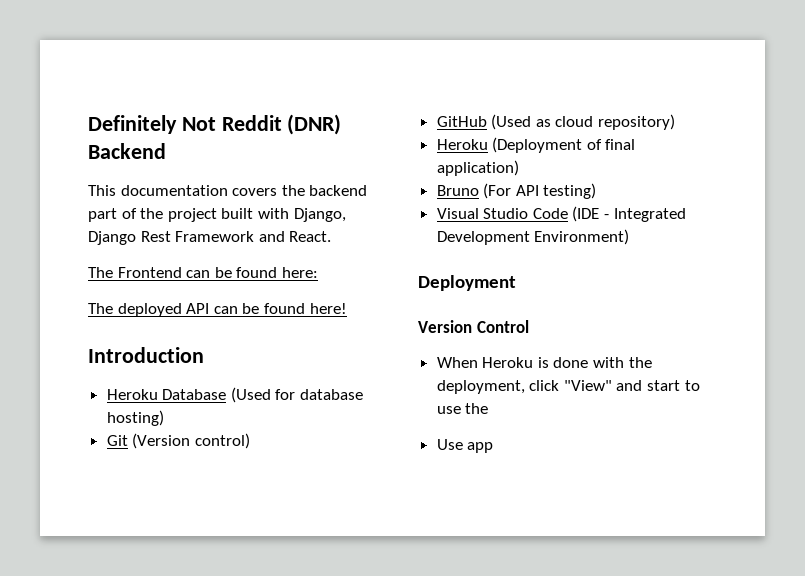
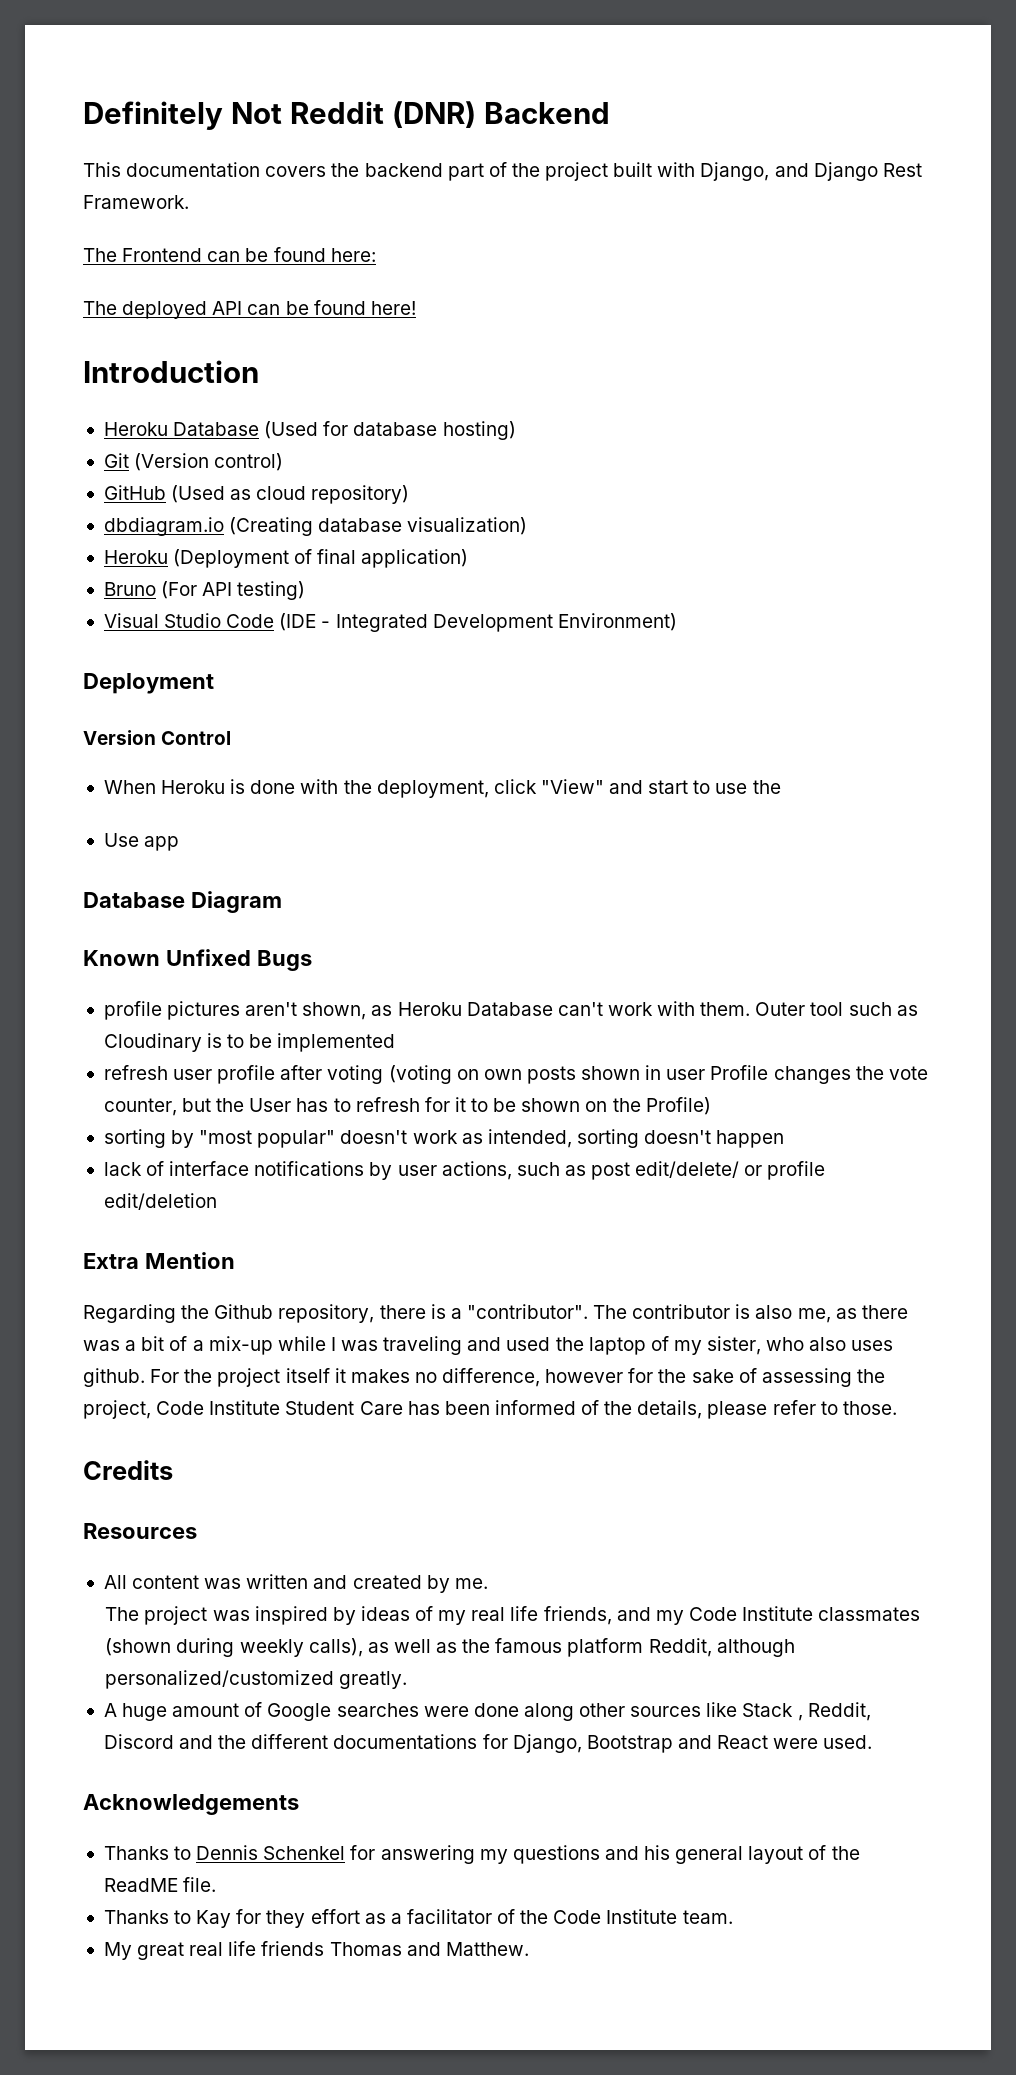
- This documentation covers the backend part of the project built with Django, Django Rest Framework and React.
+ This documentation covers the backend part of the project built with Django, and Django Rest Framework.
+ dbdiagram.io (Creating database visualization)
+ Database Diagram
+ Known Unfixed Bugs
+ profile pictures aren't shown, as Heroku Database can't work with them. Outer tool such as Cloudinary is to be implemented
+ refresh user profile after voting (voting on own posts shown in user Profile changes the vote counter, but the User has to refresh for it to be shown on the Profile)
+ sorting by "most popular" doesn't work as intended, sorting doesn't happen
+ lack of interface notifications by user actions, such as post edit/delete/ or profile edit/deletion
+ Extra Mention
+ Regarding the Github repository, there is a "contributor". The contributor is also me, as there was a bit of a mix-up while I was traveling and used the laptop of my sister, who also uses github. For the project itself it makes no difference, however for the sake of assessing the project, Code Institute Student Care has been informed of the details, please refer to those.
+ Credits
+ Resources
+ All content was written and created by me.
+ The project was inspired by ideas of my real life friends, and my Code Institute classmates (shown during weekly calls), as well as the famous platform Reddit, although personalized/customized greatly.
+ A huge amount of Google searches were done along other sources like Stack , Reddit, Discord and the different documentations for Django, Bootstrap and React were used.
+ Acknowledgements
+ Thanks to Dennis Schenkel for answering my questions and his general layout of the ReadME file.
+ Thanks to Kay for they effort as a facilitator of the Code Institute team.
+ My great real life friends Thomas and Matthew.

